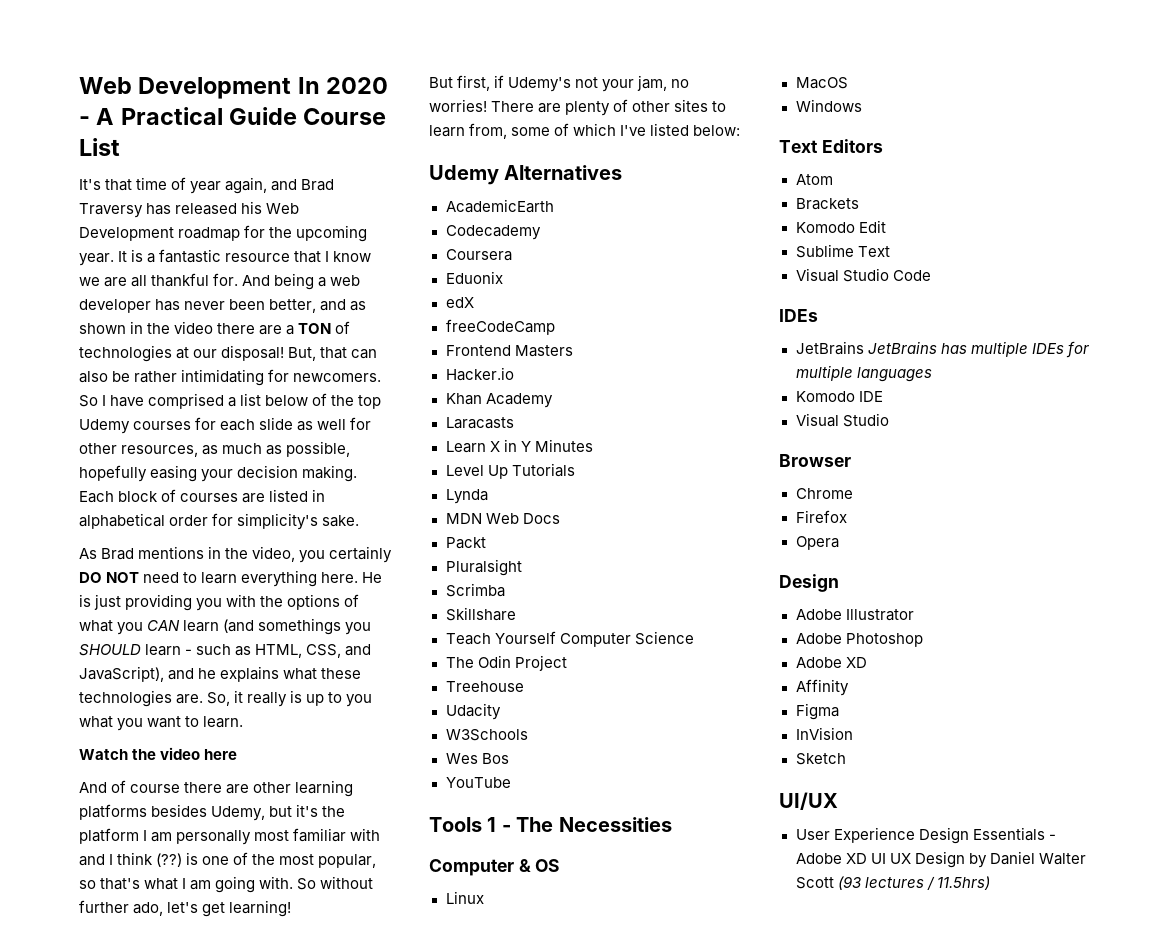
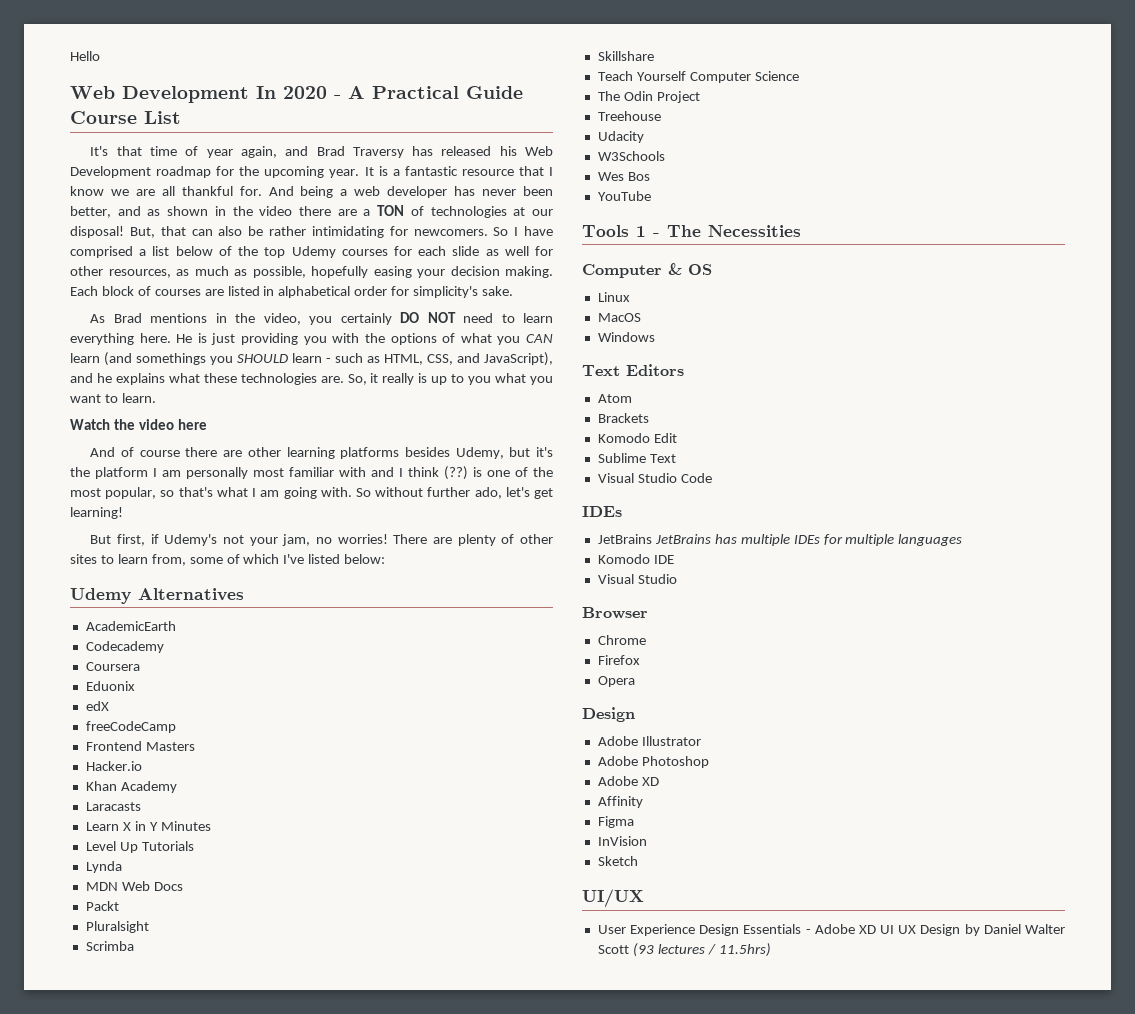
+ Hello

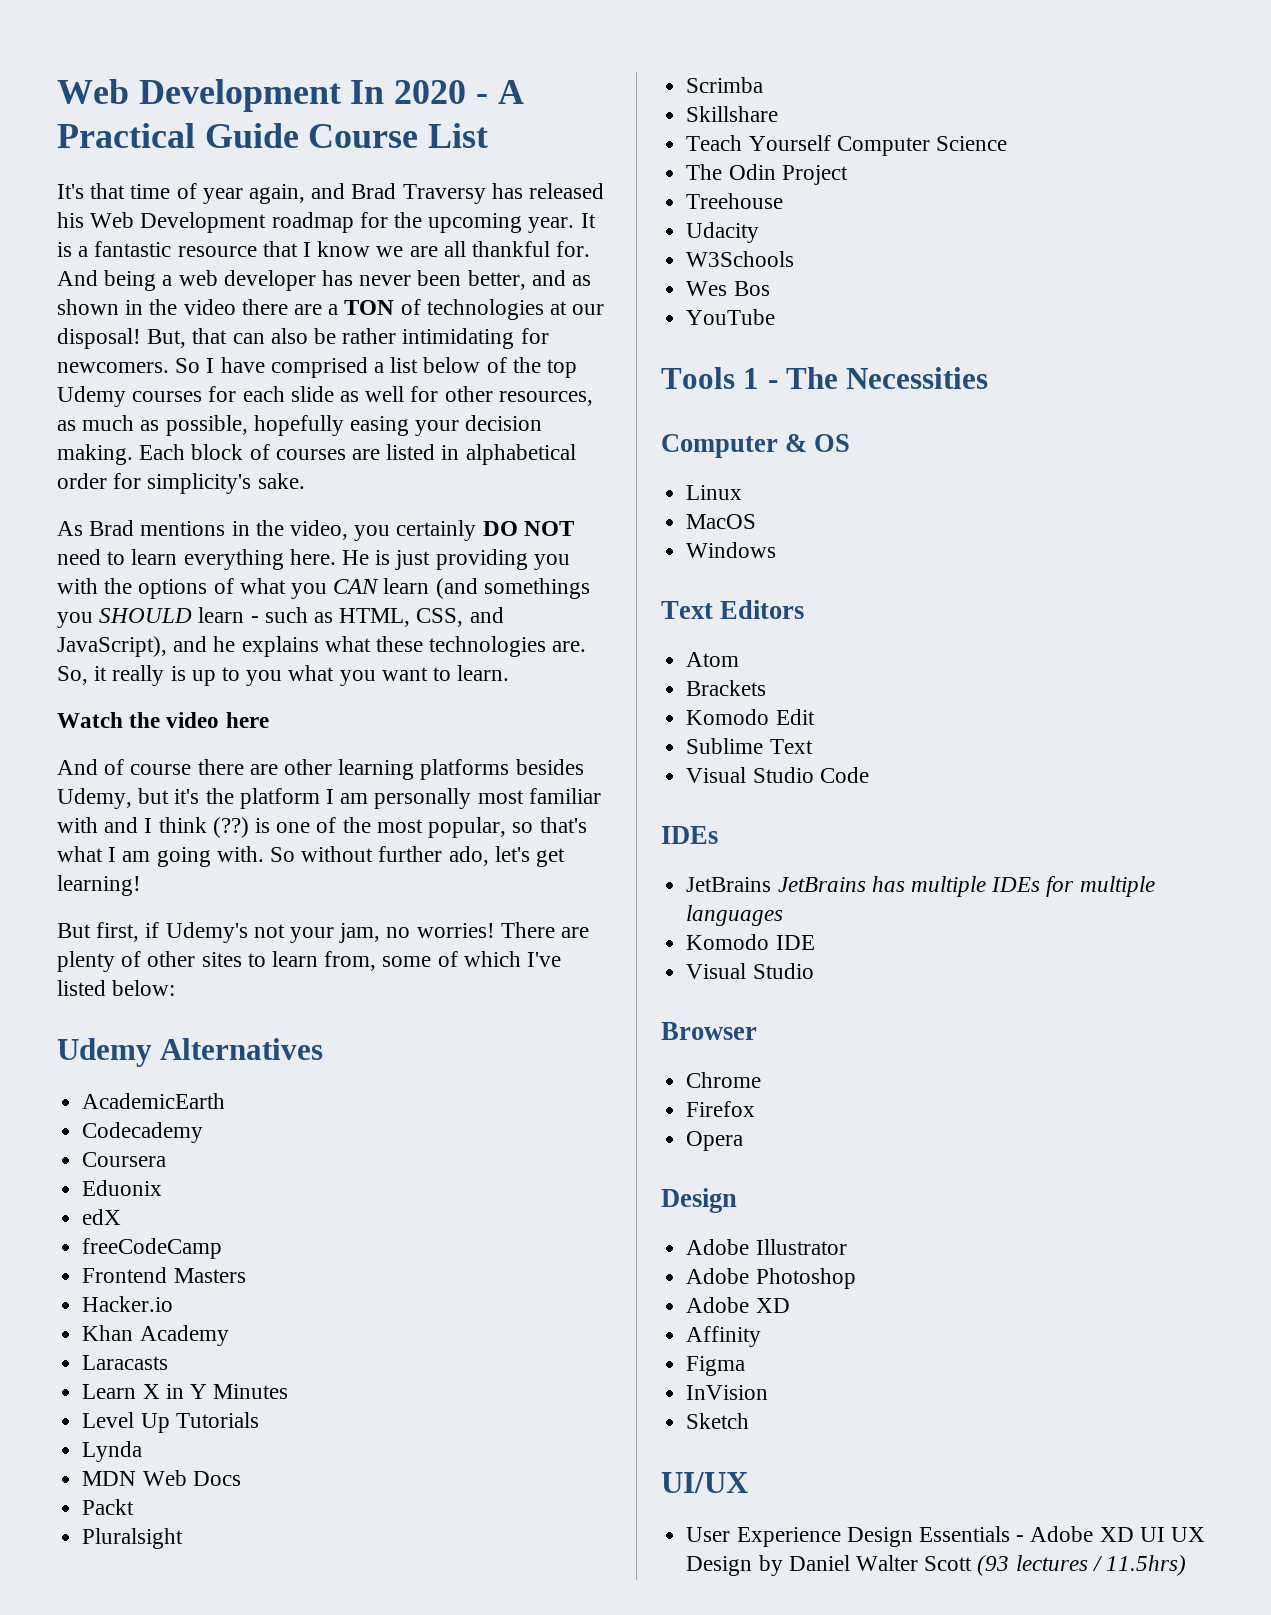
- Hello

